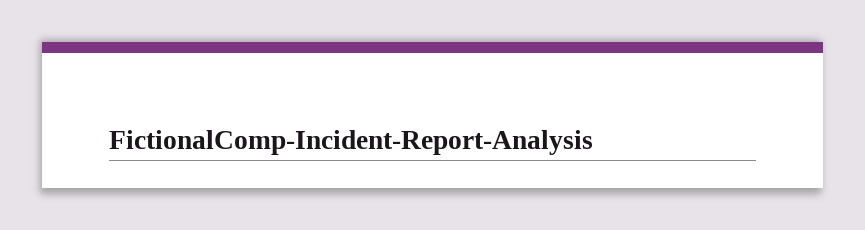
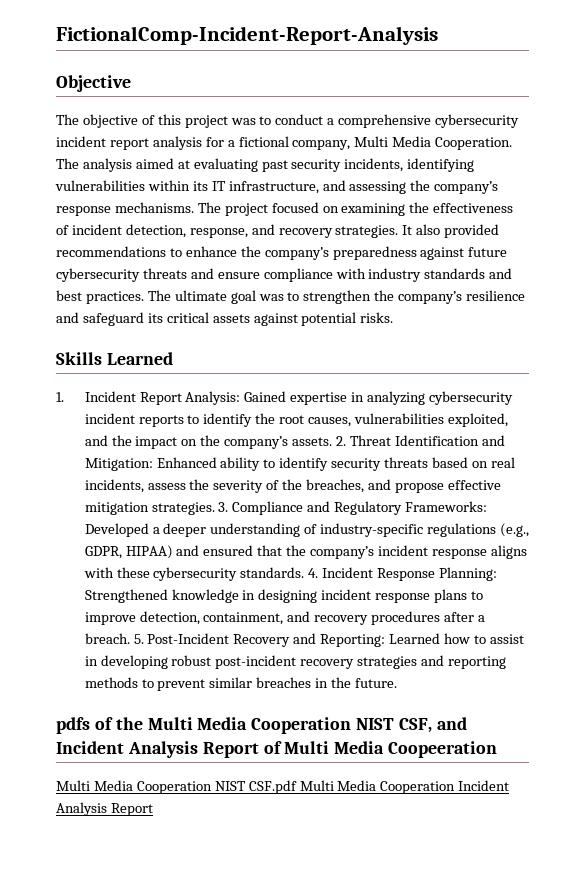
+ Objective
+ The objective of this project was to conduct a comprehensive cybersecurity incident report analysis for a fictional company, Multi Media Cooperation. The analysis aimed at evaluating past security incidents, identifying vulnerabilities within its IT infrastructure, and assessing the company’s response mechanisms. The project focused on examining the effectiveness of incident detection, response, and recovery strategies. It also provided recommendations to enhance the company’s preparedness against future cybersecurity threats and ensure compliance with industry standards and best practices. The ultimate goal was to strengthen the company’s resilience and safeguard its critical assets against potential risks.
+ Skills Learned
+ 1. Incident Report Analysis: Gained expertise in analyzing cybersecurity incident reports to identify the root causes, vulnerabilities exploited, and the impact on the company’s assets. 2. Threat Identification and Mitigation: Enhanced ability to identify security threats based on real incidents, assess the severity of the breaches, and propose effective mitigation strategies. 3. Compliance and Regulatory Frameworks: Developed a deeper understanding of industry-specific regulations (e.g., GDPR, HIPAA) and ensured that the company’s incident response aligns with these cybersecurity standards. 4. Incident Response Planning: Strengthened knowledge in designing incident response plans to improve detection, containment, and recovery procedures after a breach. 5. Post-Incident Recovery and Reporting: Learned how to assist in developing robust post-incident recovery strategies and reporting methods to prevent similar breaches in the future.
+ pdfs of the Multi Media Cooperation NIST CSF, and Incident Analysis Report of Multi Media Coopeeration
+ Multi Media Cooperation NIST CSF.pdf Multi Media Cooperation Incident Analysis Report

